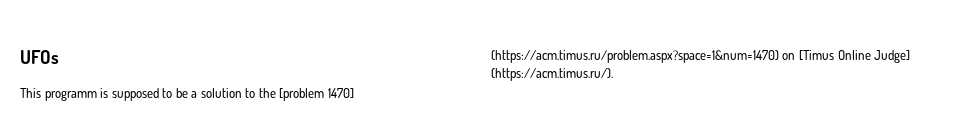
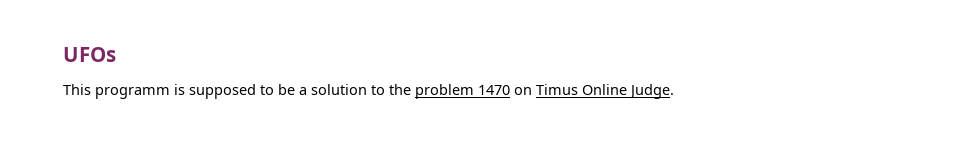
- This programm is supposed to be a solution to the [problem 1470] (https://acm.timus.ru/problem.aspx?space=1&num=1470) on [Timus Online Judge] (https://acm.timus.ru/).
+ This programm is supposed to be a solution to the problem 1470 on Timus Online Judge.

